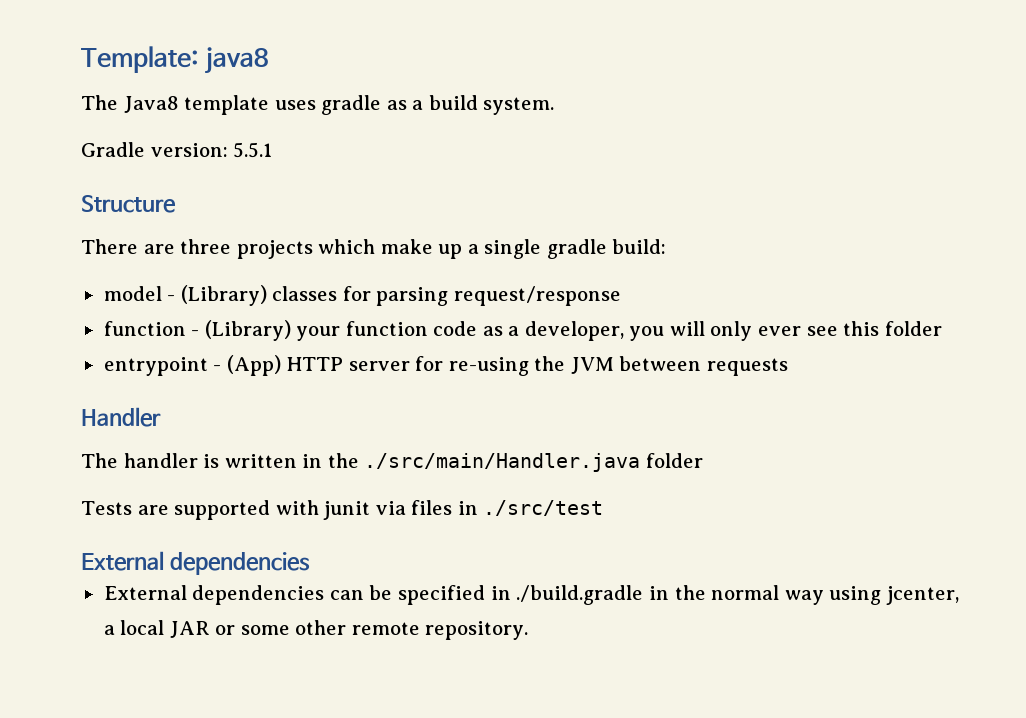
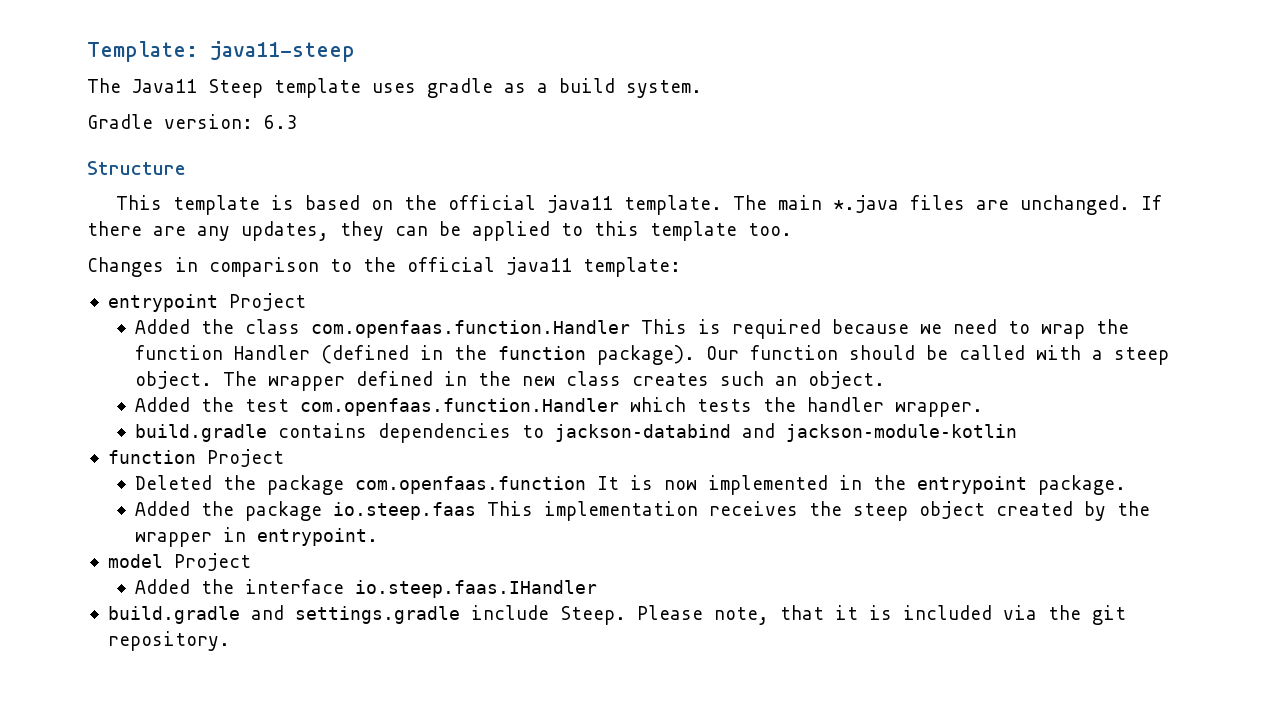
- Template: java8
- The Java8 template uses gradle as a build system.
+ Template: java11-steep
+ The Java11 Steep template uses gradle as a build system.
- Gradle version: 5.5.1
+ Gradle version: 6.3
- There are three projects which make up a single gradle build:
- model - (Library) classes for parsing request/response
- function - (Library) your function code as a developer, you will only ever see this folder
- entrypoint - (App) HTTP server for re-using the JVM between requests
- Handler
- The handler is written in the ./src/main/Handler.java folder
- Tests are supported with junit via files in ./src/test
- External dependencies
- External dependencies can be specified in ./build.gradle in the normal way using jcenter, a local JAR or some other remote repository.
+ This template is based on the official java11 template. The main *.java files are unchanged. If there are any updates, they can be applied to this template too.
+ Changes in comparison to the official java11 template:
+ entrypoint Project
+ Added the class com.openfaas.function.Handler This is required because we need to wrap the function Handler (defined in the function package). Our function should be called with a steep object. The wrapper defined in the new class creates such an object.
+ Added the test com.openfaas.function.Handler which tests the handler wrapper.
+ build.gradle contains dependencies to jackson-databind and jackson-module-kotlin
+ function Project
+ Deleted the package com.openfaas.function It is now implemented in the entrypoint package.
+ Added the package io.steep.faas This implementation receives the steep object created by the wrapper in entrypoint.
+ model Project
+ Added the interface io.steep.faas.IHandler
+ build.gradle and settings.gradle include Steep. Please note, that it is included via the git repository.

